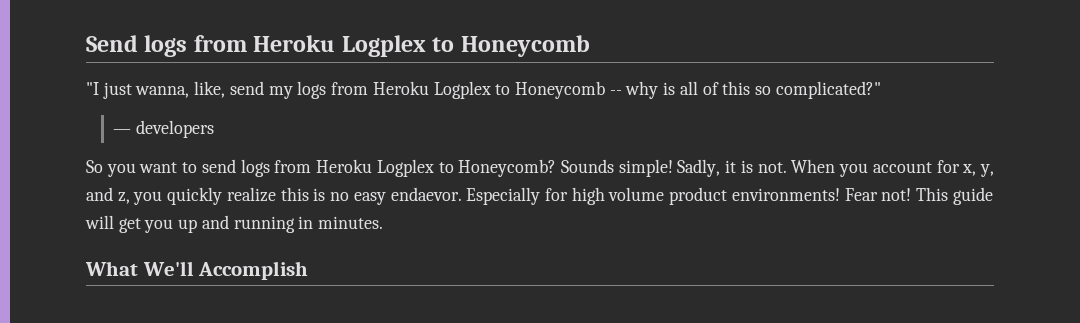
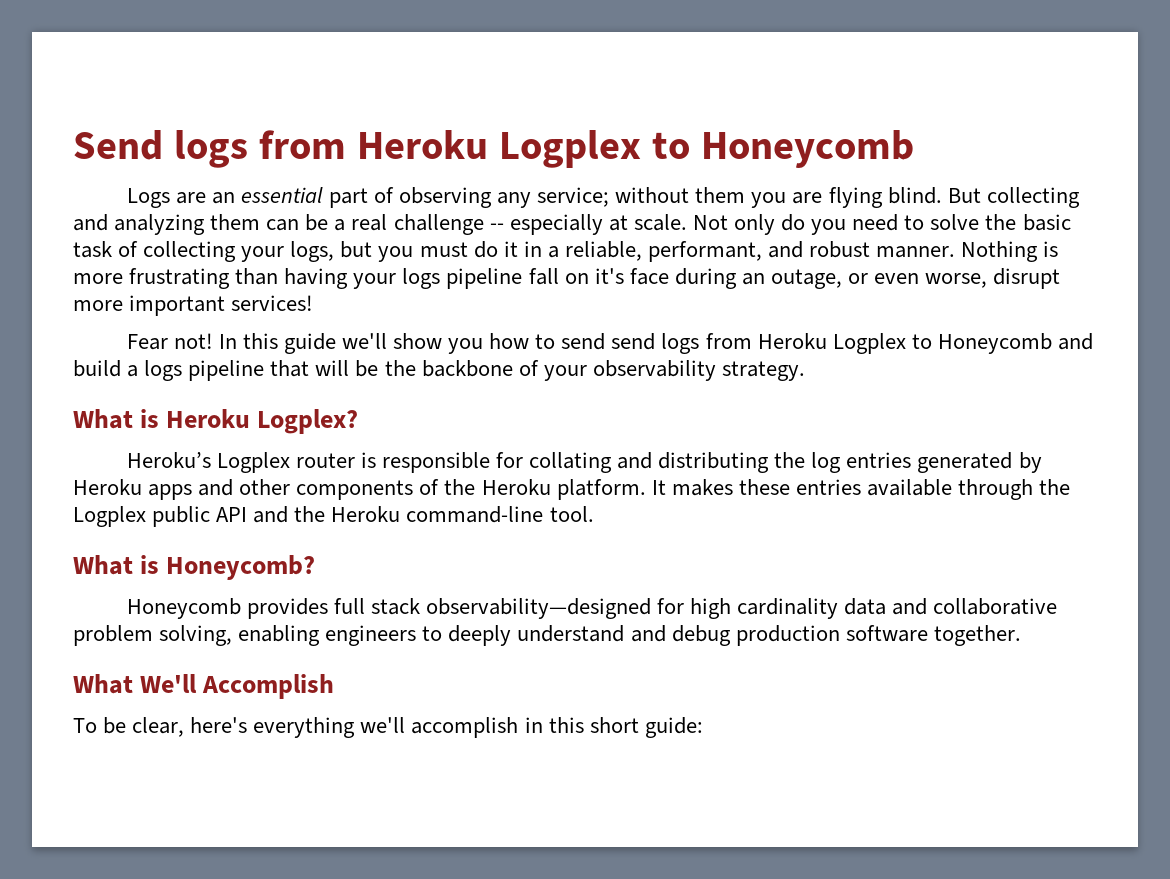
- "I just wanna, like, send my logs from Heroku Logplex to Honeycomb -- why is all of this so complicated?"
- — developers
- So you want to send logs from Heroku Logplex to Honeycomb? Sounds simple! Sadly, it is not. When you account for x, y, and z, you quickly realize this is no easy endaevor. Especially for high volume product environments! Fear not! This guide will get you up and running in minutes.
+ Logs are an essential part of observing any service; without them you are flying blind. But collecting and analyzing them can be a real challenge -- especially at scale. Not only do you need to solve the basic task of collecting your logs, but you must do it in a reliable, performant, and robust manner. Nothing is more frustrating than having your logs pipeline fall on it's face during an outage, or even worse, disrupt more important services!
+ Fear not! In this guide we'll show you how to send send logs from Heroku Logplex to Honeycomb and build a logs pipeline that will be the backbone of your observability strategy.
+ What is Heroku Logplex?
+ Heroku’s Logplex router is responsible for collating and distributing the log entries generated by Heroku apps and other components of the Heroku platform. It makes these entries available through the Logplex public API and the Heroku command-line tool.
+ What is Honeycomb?
+ Honeycomb provides full stack observability—designed for high cardinality data and collaborative problem solving, enabling engineers to deeply understand and debug production software together.
  What We'll Accomplish
+ To be clear, here's everything we'll accomplish in this short guide:

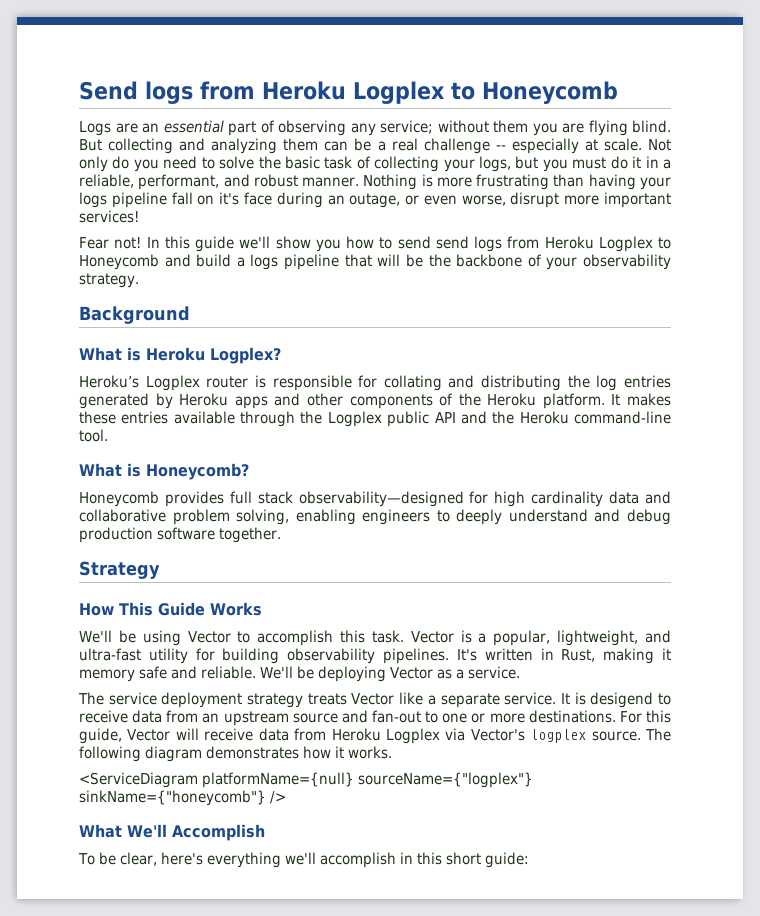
+ Background
+ Strategy
+ How This Guide Works
+ We'll be using Vector to accomplish this task. Vector is a popular, lightweight, and ultra-fast utility for building observability pipelines. It's written in Rust, making it memory safe and reliable. We'll be deploying Vector as a service.
+ The service deployment strategy treats Vector like a separate service. It is desigend to receive data from an upstream source and fan-out to one or more destinations. For this guide, Vector will receive data from Heroku Logplex via Vector's logplex source. The following diagram demonstrates how it works.
+ <ServiceDiagram platformName={null} sourceName={"logplex"} sinkName={"honeycomb"} />

